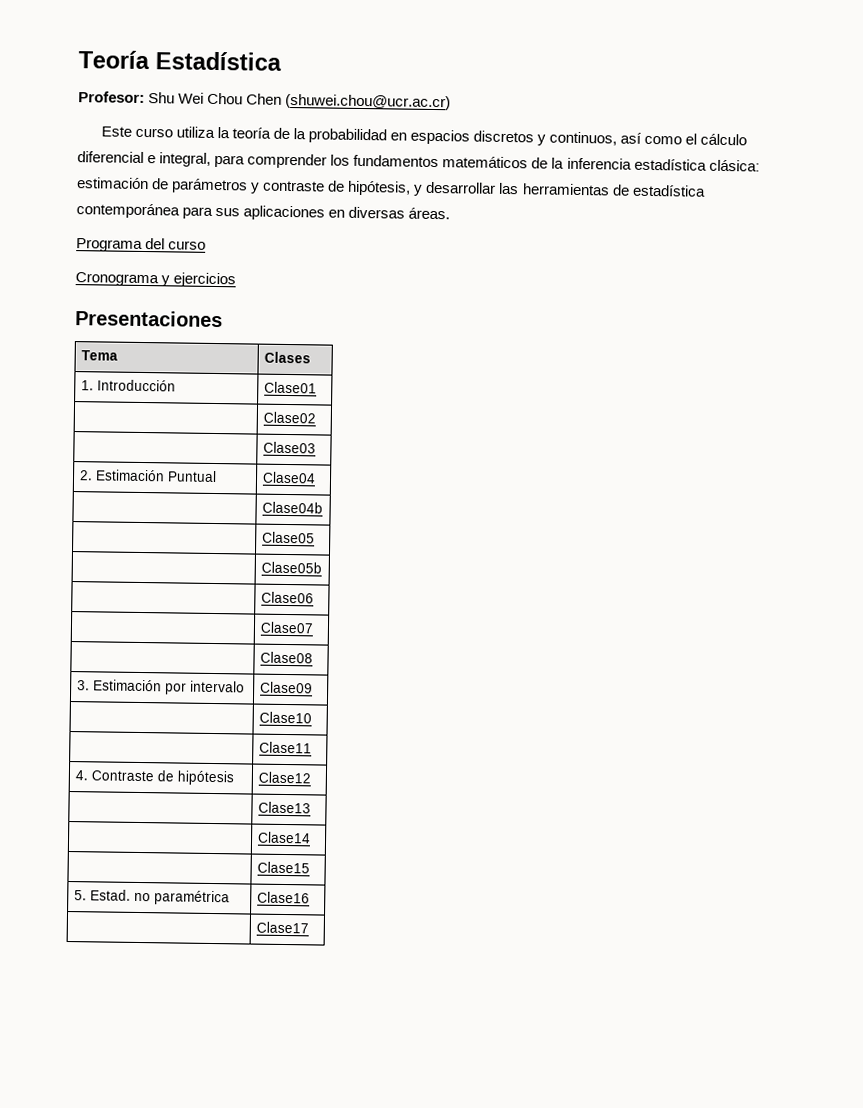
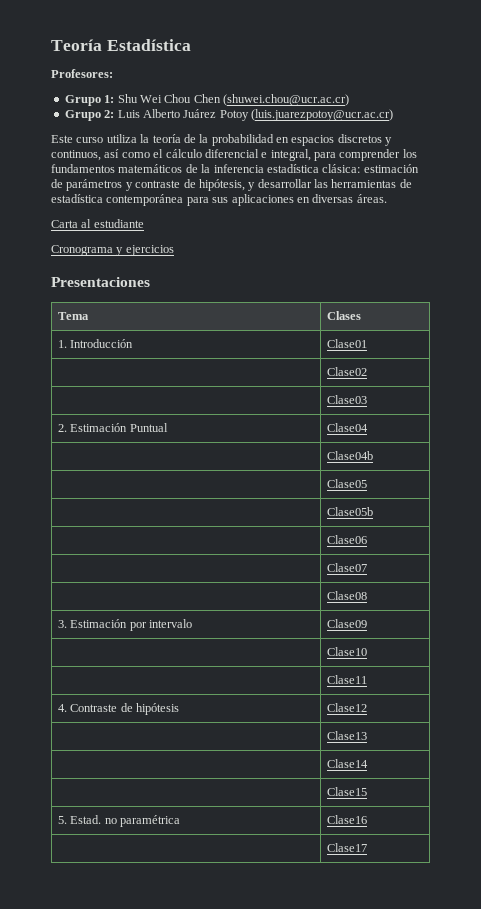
- Profesor: Shu Wei Chou Chen (shuwei.chou@ucr.ac.cr)
+ Profesores:
+ Grupo 1: Shu Wei Chou Chen (shuwei.chou@ucr.ac.cr)
+ Grupo 2: Luis Alberto Juárez Potoy (luis.juarezpotoy@ucr.ac.cr)
- Programa del curso
+ Carta al estudiante

